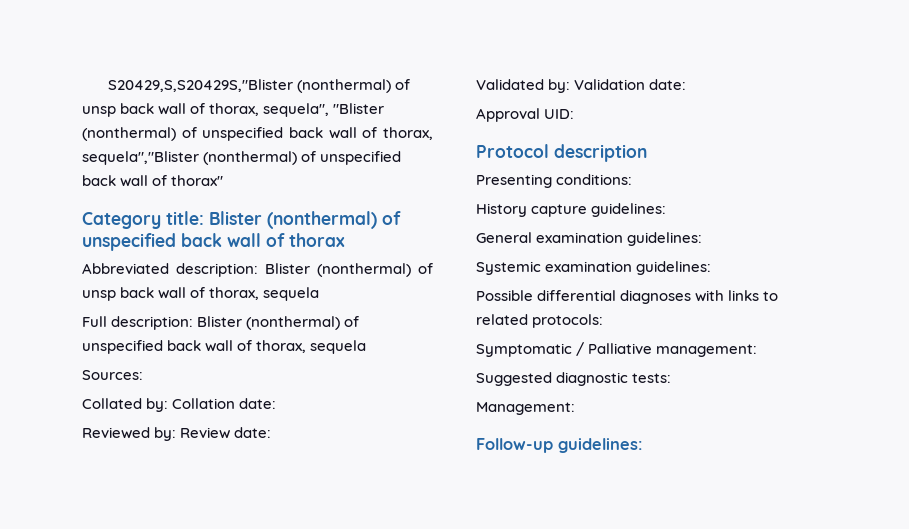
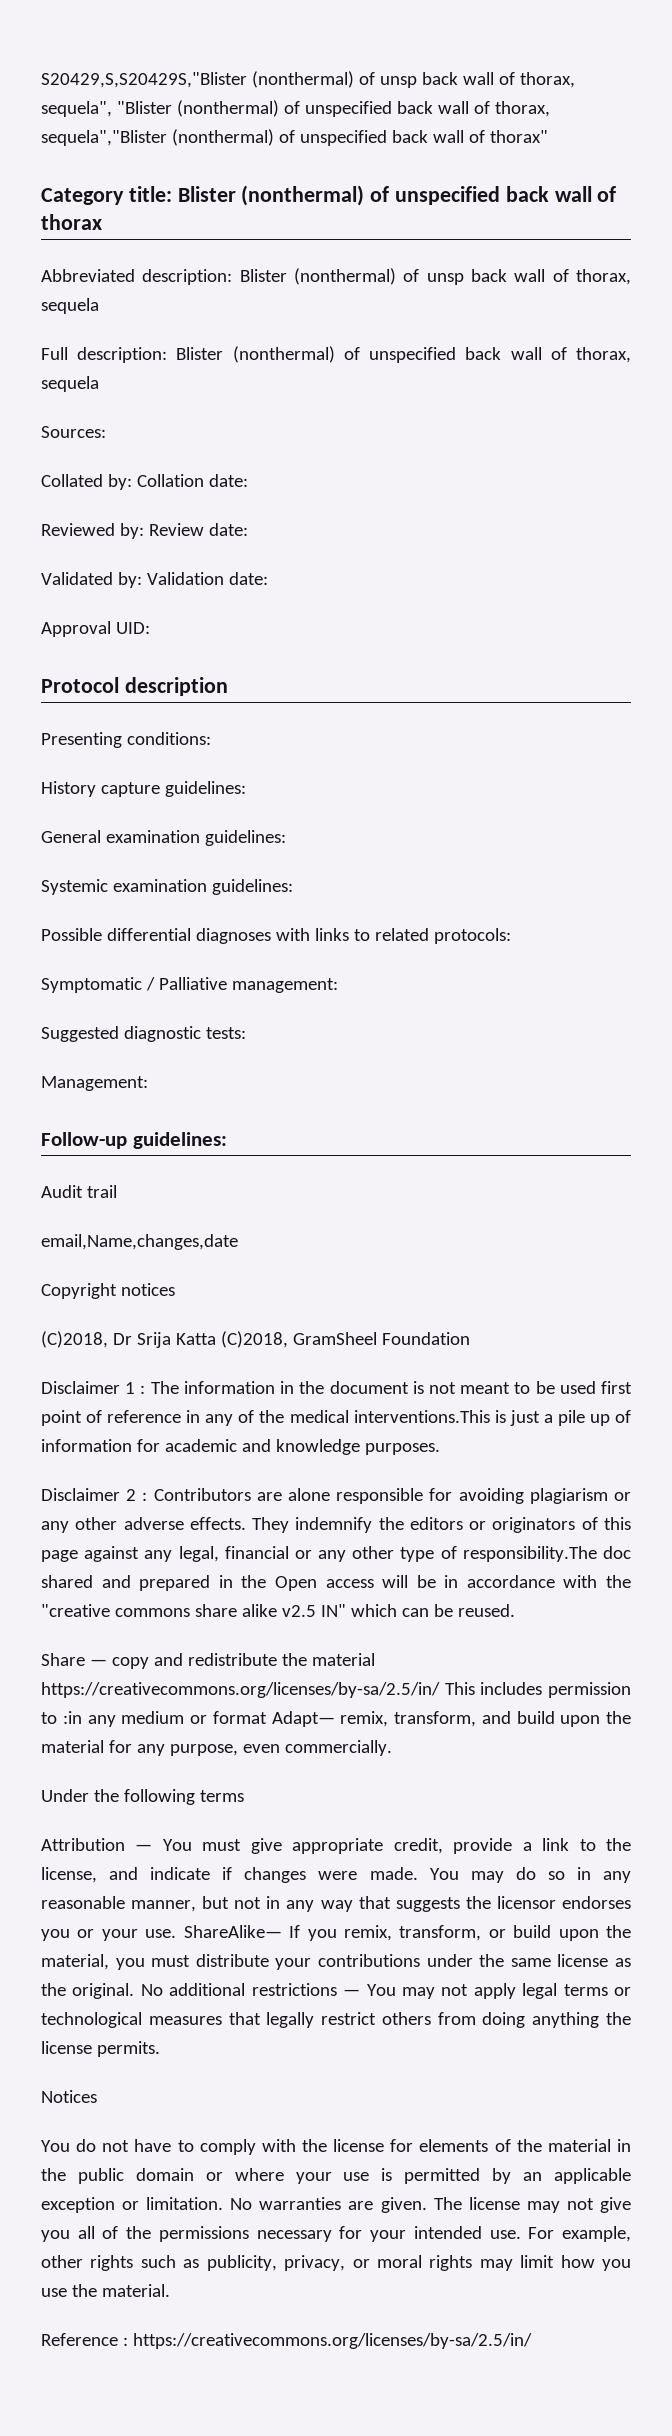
+ Audit trail
+ email,Name,changes,date
+ Copyright notices
+ (C)2018, Dr Srija Katta (C)2018, GramSheel Foundation
+ Disclaimer 1 : The information in the document is not meant to be used first point of reference in any of the medical interventions.This is just a pile up of information for academic and knowledge purposes.
+ Disclaimer 2 : Contributors are alone responsible for avoiding plagiarism or any other adverse effects. They indemnify the editors or originators of this page against any legal, financial or any other type of responsibility.The doc shared and prepared in the Open access will be in accordance with the "creative commons share alike v2.5 IN" which can be reused.
+ Share — copy and redistribute the material https://creativecommons.org/licenses/by-sa/2.5/in/ This includes permission to :in any medium or format Adapt— remix, transform, and build upon the material for any purpose, even commercially.
+ Under the following terms
+ Attribution — You must give appropriate credit, provide a link to the license, and indicate if changes were made. You may do so in any reasonable manner, but not in any way that suggests the licensor endorses you or your use. ShareAlike— If you remix, transform, or build upon the material, you must distribute your contributions under the same license as the original. No additional restrictions — You may not apply legal terms or technological measures that legally restrict others from doing anything the license permits.
+ Notices
+ You do not have to comply with the license for elements of the material in the public domain or where your use is permitted by an applicable exception or limitation. No warranties are given. The license may not give you all of the permissions necessary for your intended use. For example, other rights such as publicity, privacy, or moral rights may limit how you use the material.
+ Reference : https://creativecommons.org/licenses/by-sa/2.5/in/

